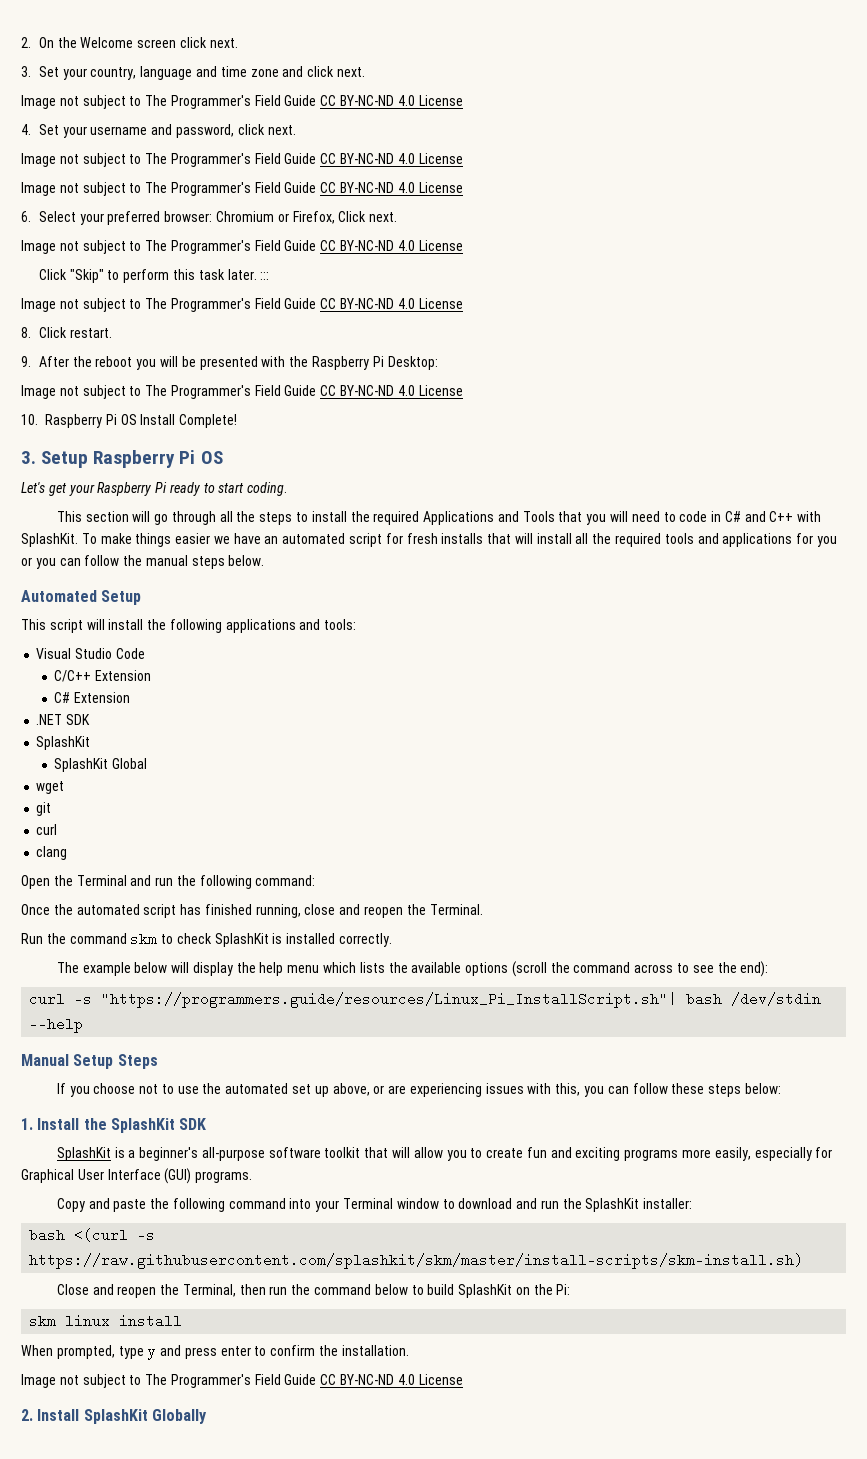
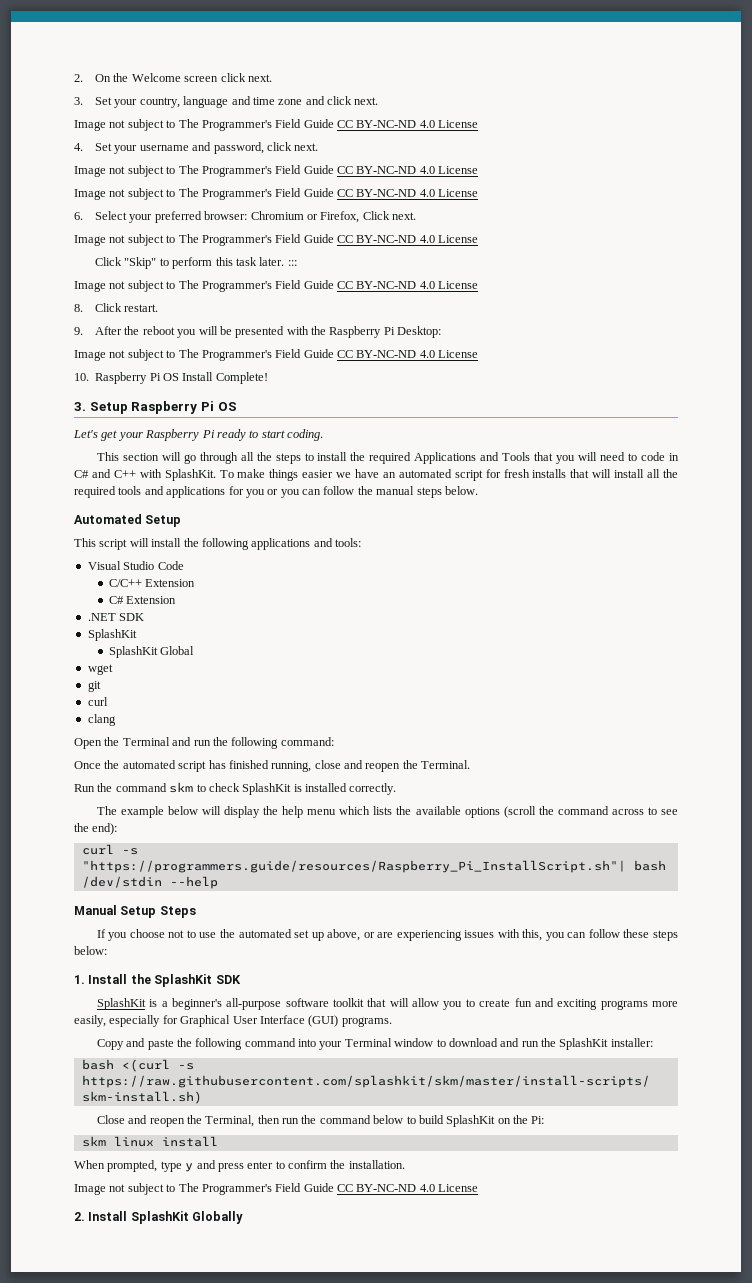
- curl -s "https://programmers.guide/resources/Linux_Pi_InstallScript.sh"| bash /dev/stdin --help
+ curl -s "https://programmers.guide/resources/Raspberry_Pi_InstallScript.sh"| bash /dev/stdin --help

